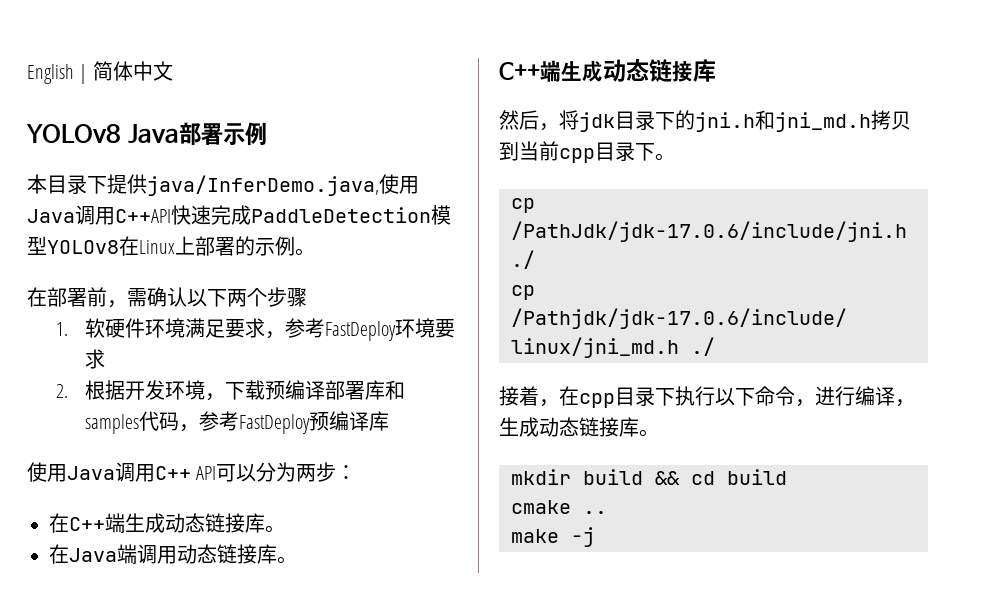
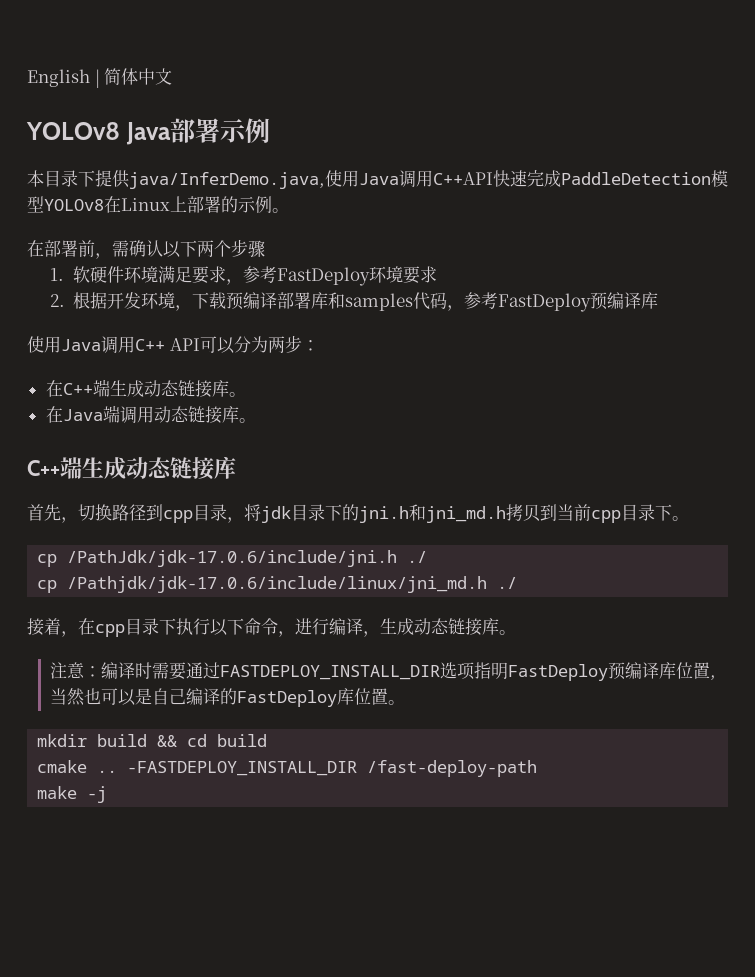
- 然后，将jdk目录下的jni.h和jni_md.h拷贝到当前cpp目录下。
+ 首先，切换路径到cpp目录，将jdk目录下的jni.h和jni_md.h拷贝到当前cpp目录下。
+ 注意：编译时需要通过FASTDEPLOY_INSTALL_DIR选项指明FastDeploy预编译库位置,当然也可以是自己编译的FastDeploy库位置。
+ -FASTDEPLOY_INSTALL_DIR /fast-deploy-path

